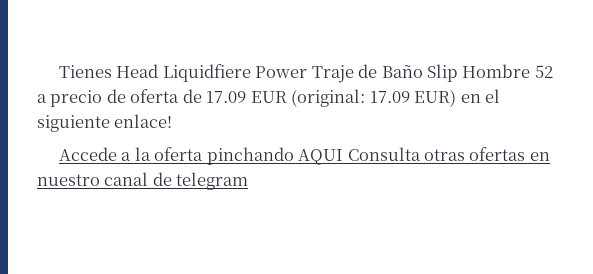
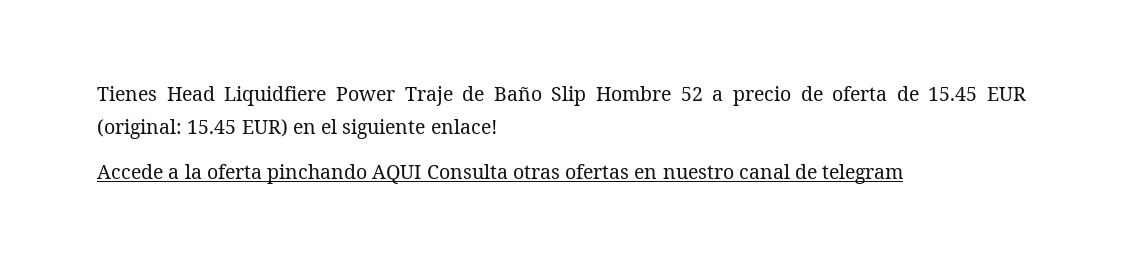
- Tienes Head Liquidfiere Power Traje de Baño Slip Hombre 52 a precio de oferta de 17.09 EUR (original: 17.09 EUR) en el siguiente enlace!
+ Tienes Head Liquidfiere Power Traje de Baño Slip Hombre 52 a precio de oferta de 15.45 EUR (original: 15.45 EUR) en el siguiente enlace!

